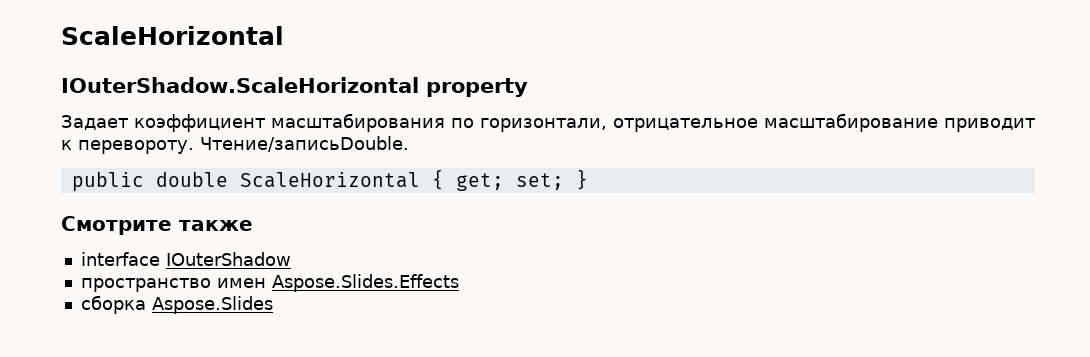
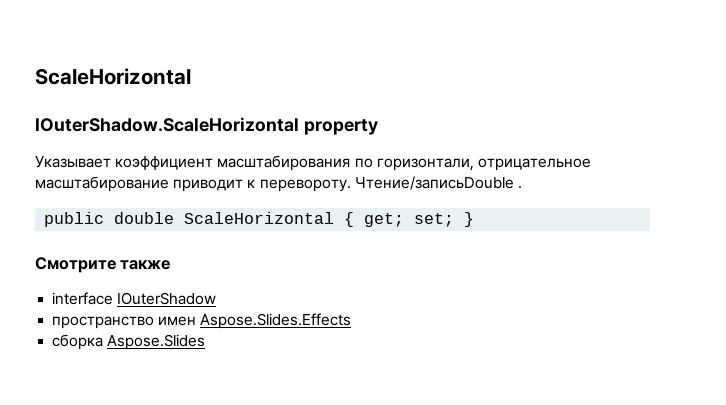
- Задает коэффициент масштабирования по горизонтали, отрицательное масштабирование приводит к перевороту.
+ Указывает коэффициент масштабирования по горизонтали, отрицательное масштабирование приводит к перевороту.
- Чтение/записьDouble.
+ Чтение/записьDouble .

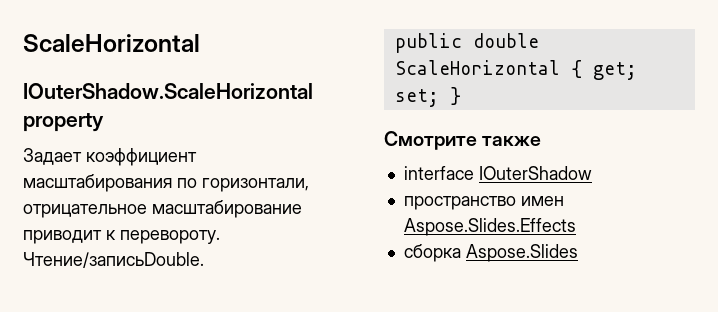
- Указывает коэффициент масштабирования по горизонтали, отрицательное масштабирование приводит к перевороту.
+ Задает коэффициент масштабирования по горизонтали, отрицательное масштабирование приводит к перевороту.
- Чтение/записьDouble .
+ Чтение/записьDouble.

